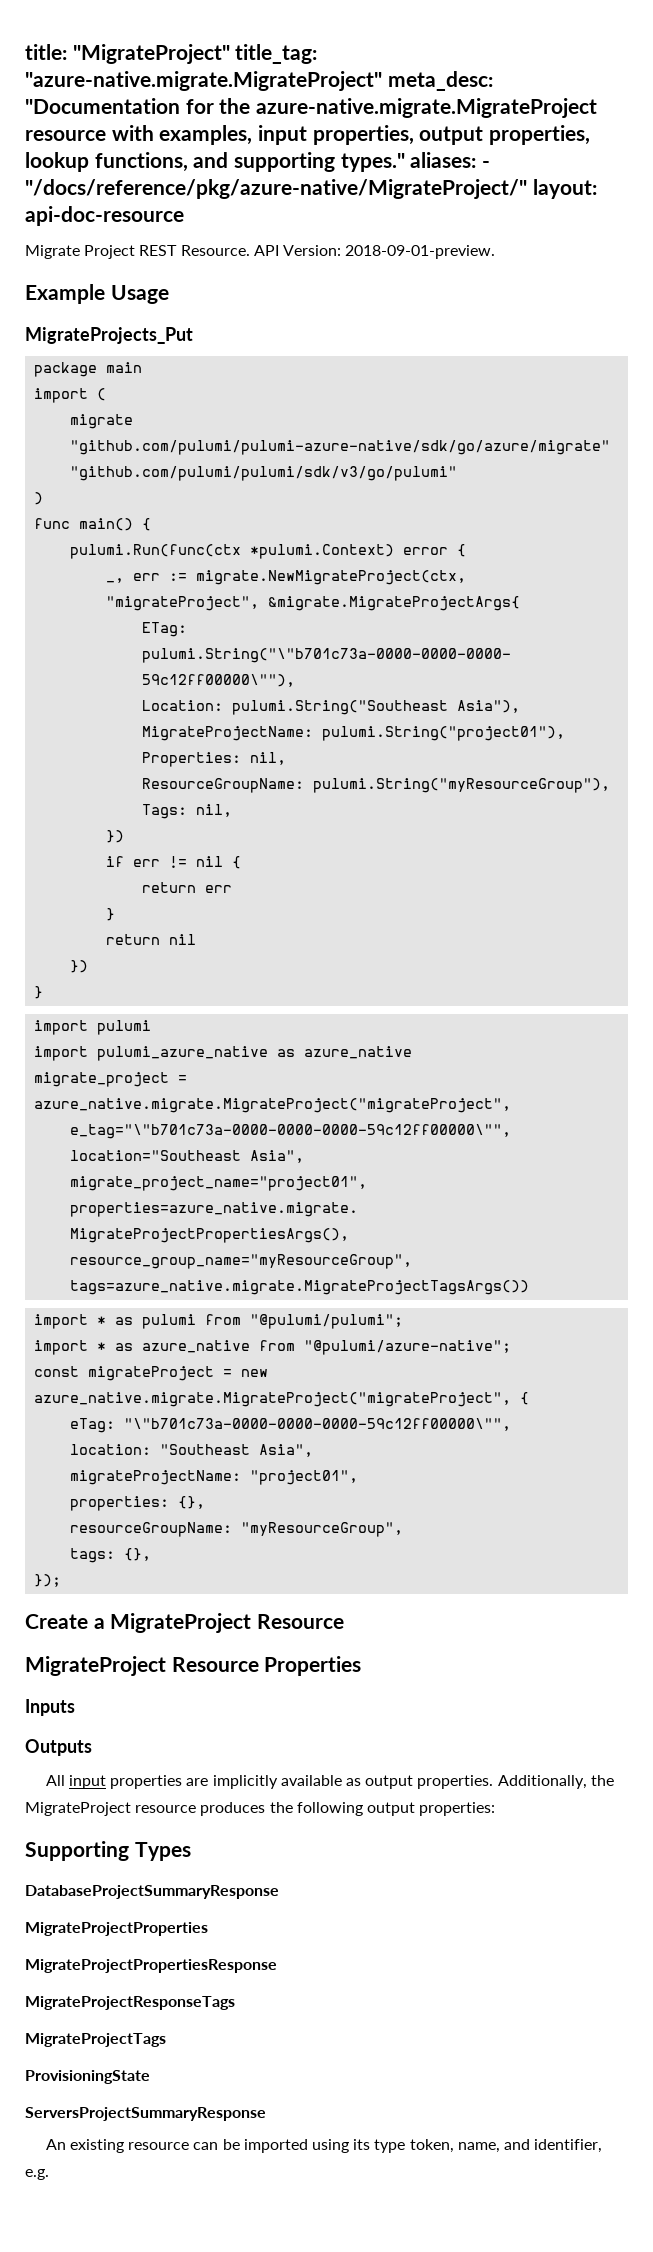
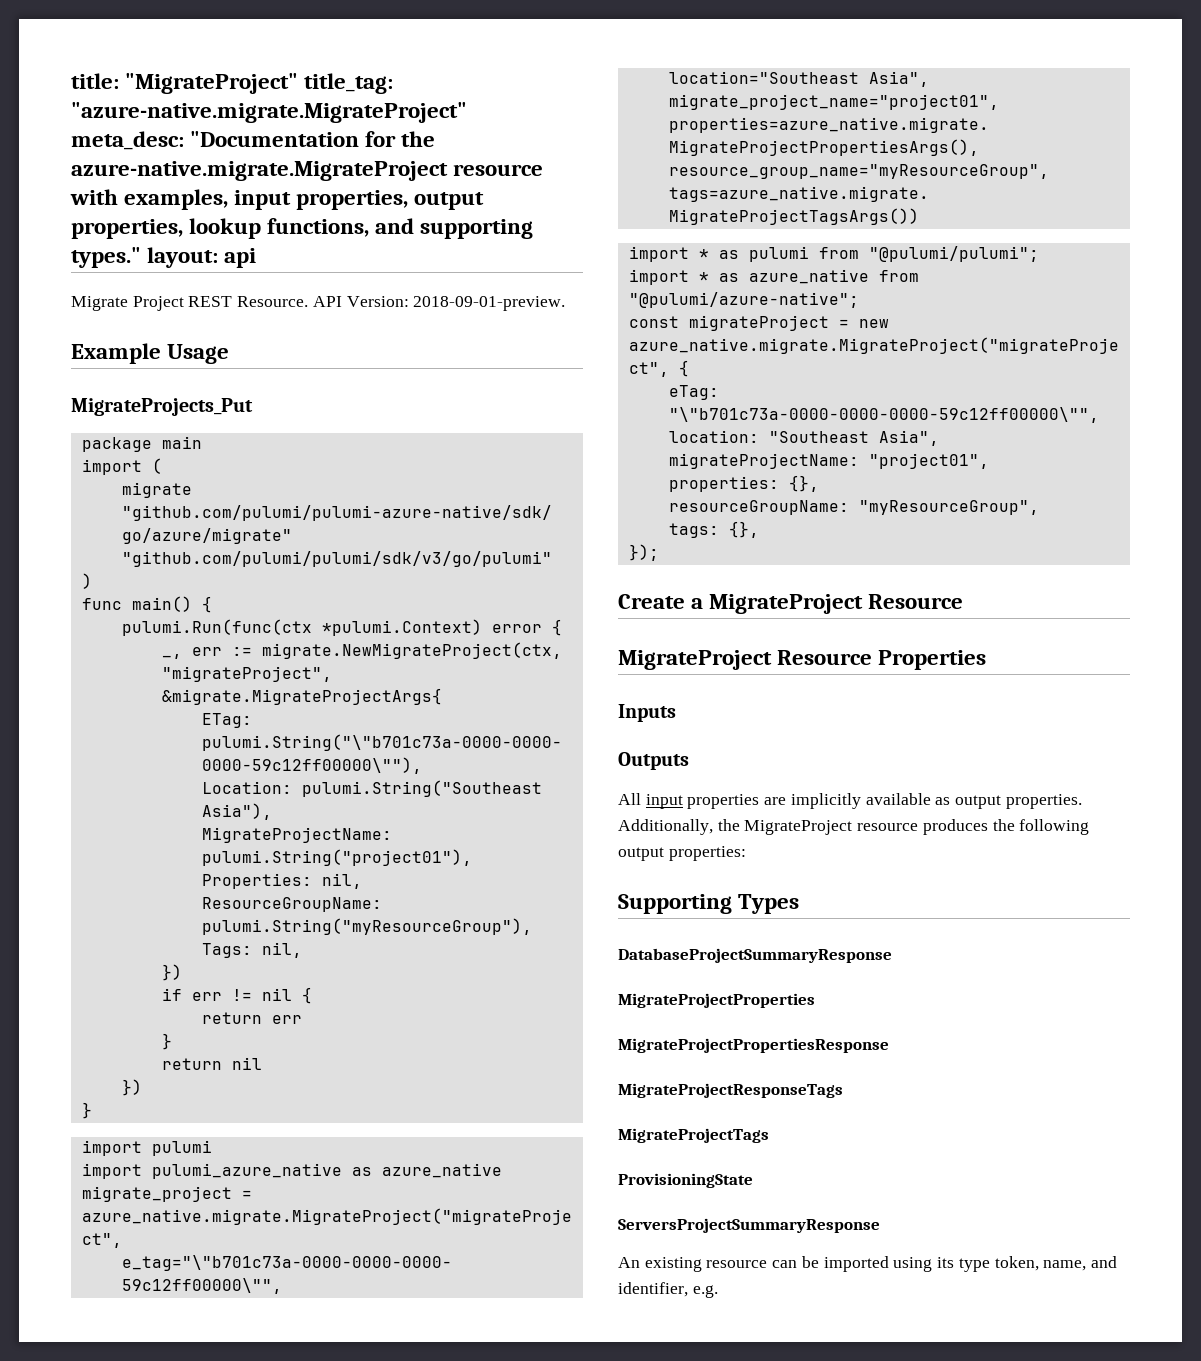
- title: "MigrateProject" title_tag: "azure-native.migrate.MigrateProject" meta_desc: "Documentation for the azure-native.migrate.MigrateProject resource with examples, input properties, output properties, lookup functions, and supporting types." aliases: - "/docs/reference/pkg/azure-native/MigrateProject/" layout: api-doc-resource
+ title: "MigrateProject" title_tag: "azure-native.migrate.MigrateProject" meta_desc: "Documentation for the azure-native.migrate.MigrateProject resource with examples, input properties, output properties, lookup functions, and supporting types." layout: api

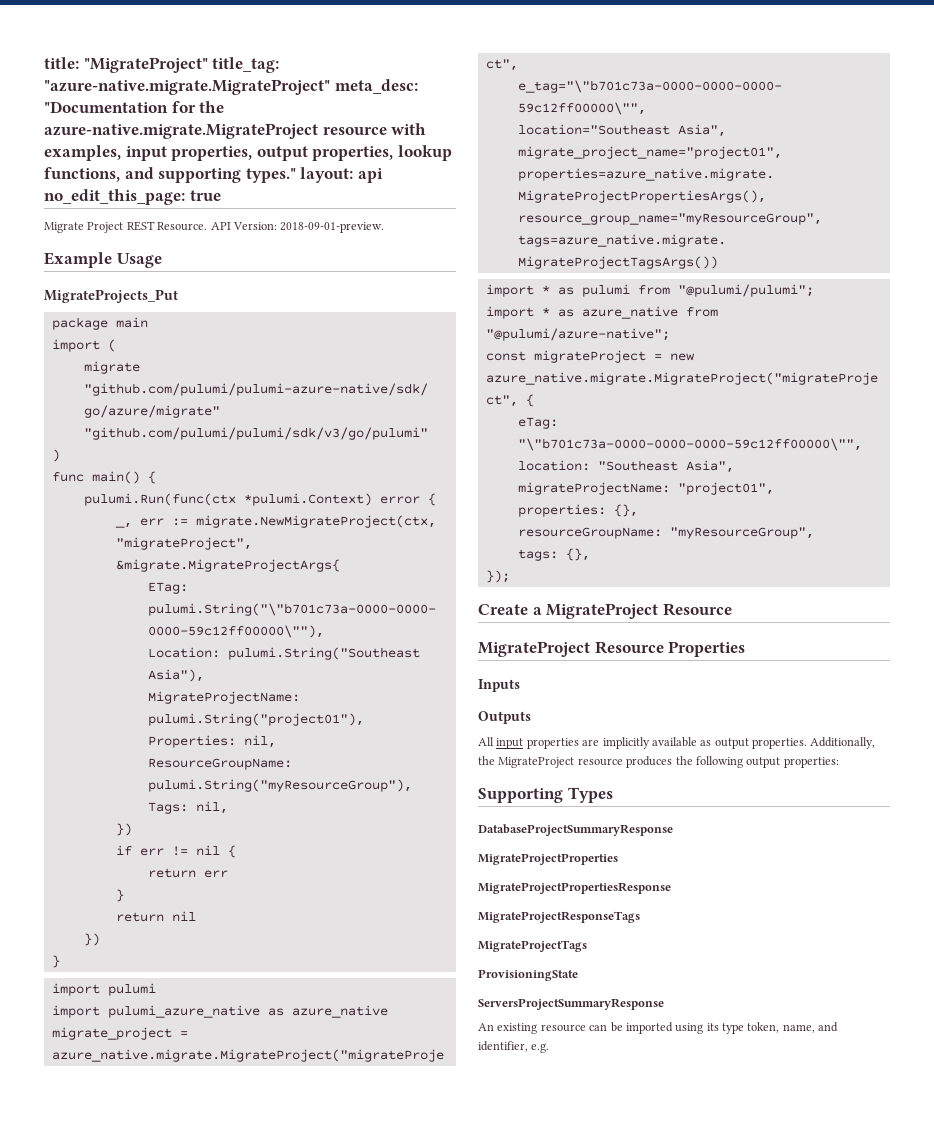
- title: "MigrateProject" title_tag: "azure-native.migrate.MigrateProject" meta_desc: "Documentation for the azure-native.migrate.MigrateProject resource with examples, input properties, output properties, lookup functions, and supporting types." layout: api
+ title: "MigrateProject" title_tag: "azure-native.migrate.MigrateProject" meta_desc: "Documentation for the azure-native.migrate.MigrateProject resource with examples, input properties, output properties, lookup functions, and supporting types." layout: api no_edit_this_page: true

